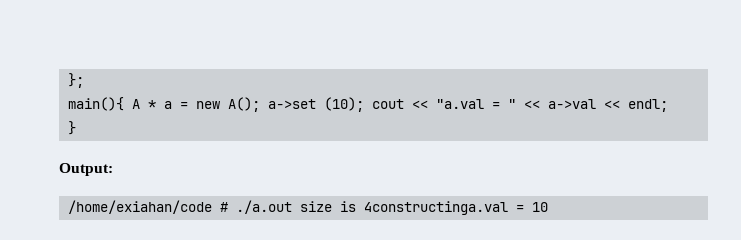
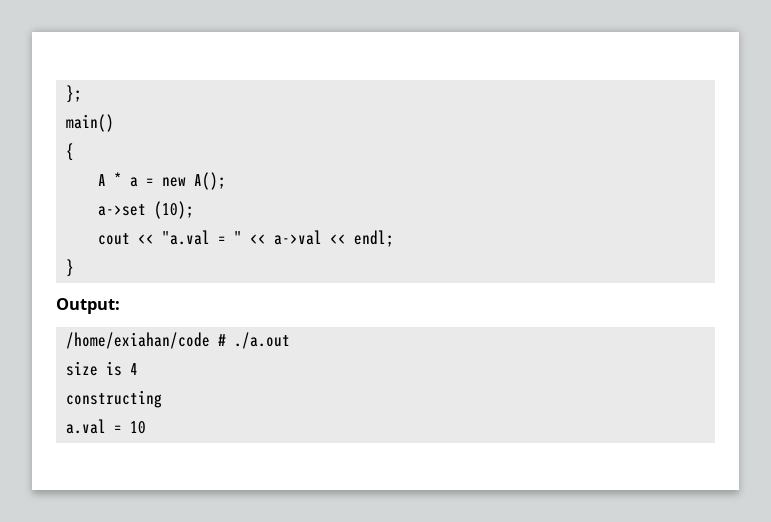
- main(){ A * a = new A(); a->set (10); cout << "a.val = " << a->val << endl;
+ main()
+ {
+ A * a = new A();
+ a->set (10);
+ cout << "a.val = " << a->val << endl;
- /home/exiahan/code # ./a.out size is 4constructinga.val = 10
+ /home/exiahan/code # ./a.out
+ size is 4
+ constructing
+ a.val = 10

